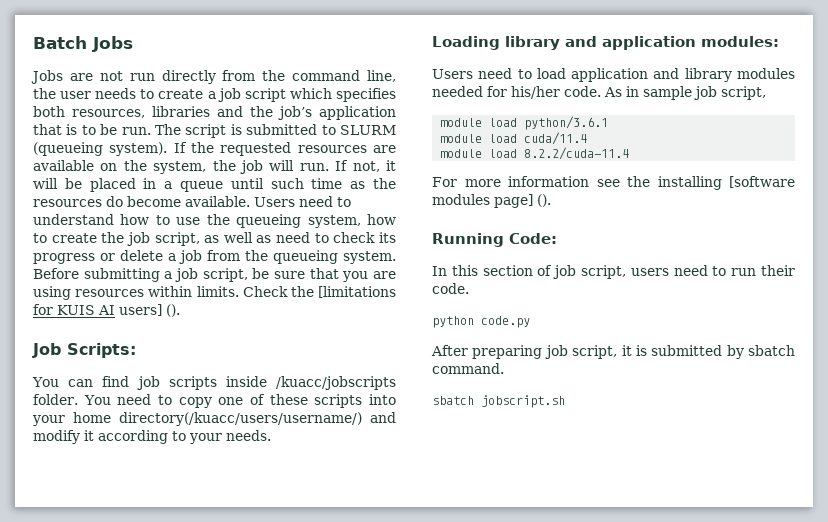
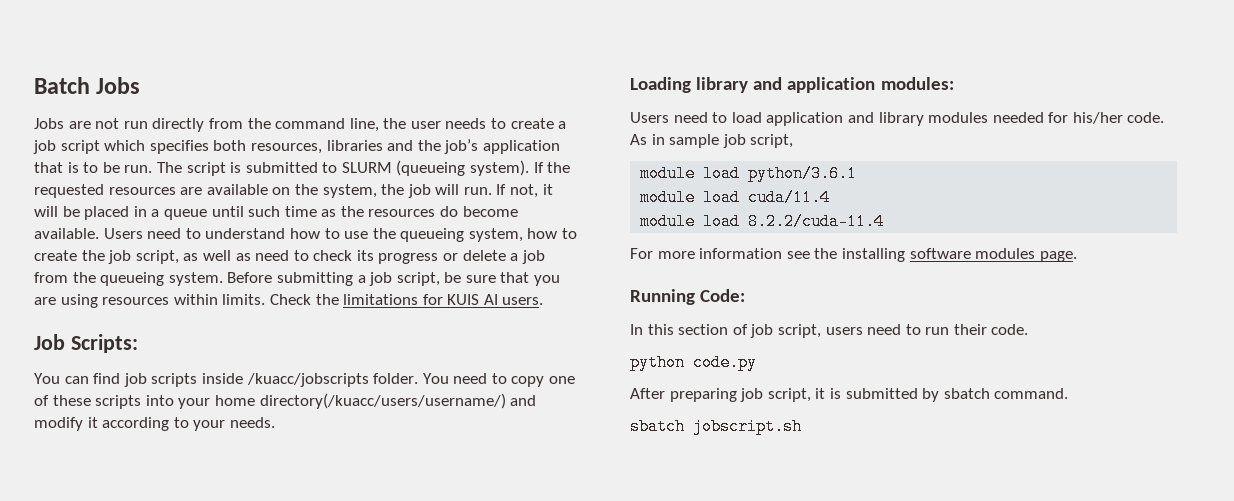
- Check the [limitations for KUIS AI users] ().
+ Check the limitations for KUIS AI users.
- For more information see the installing [software modules page] ().
+ For more information see the installing software modules page.

